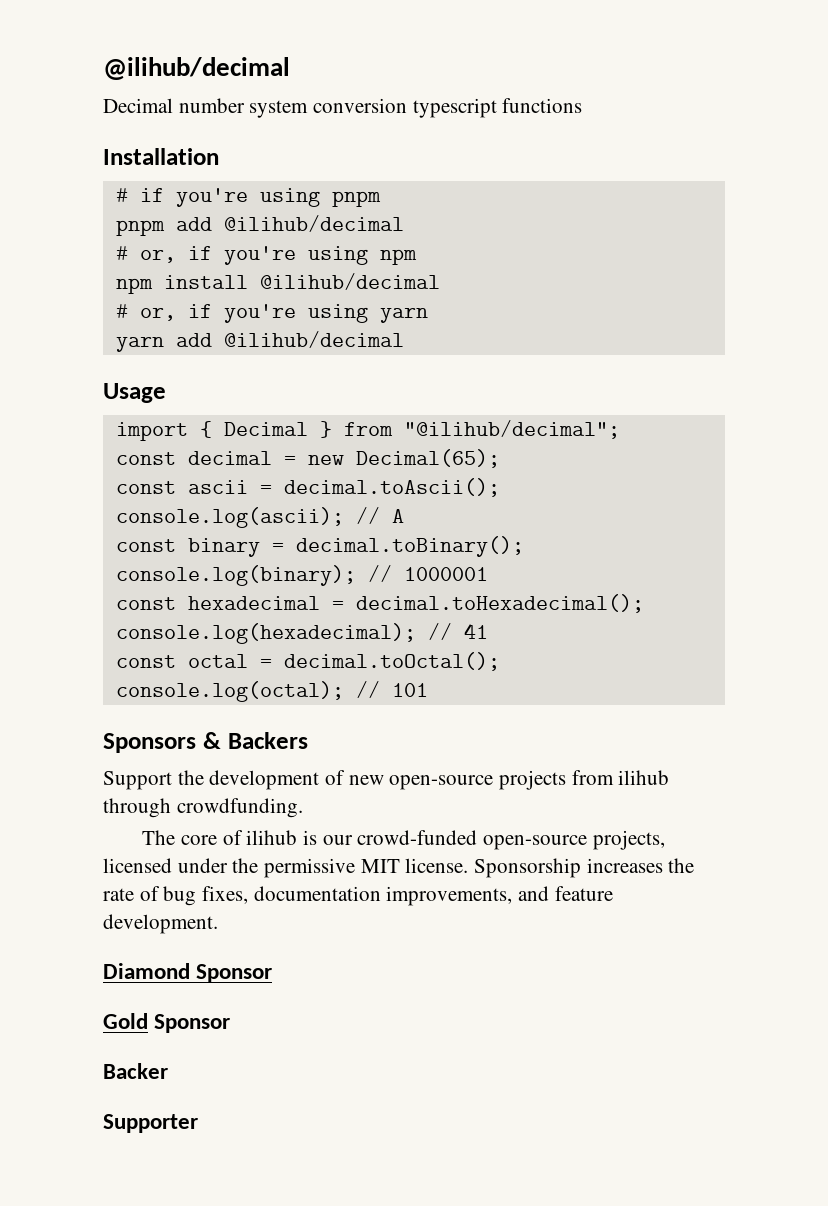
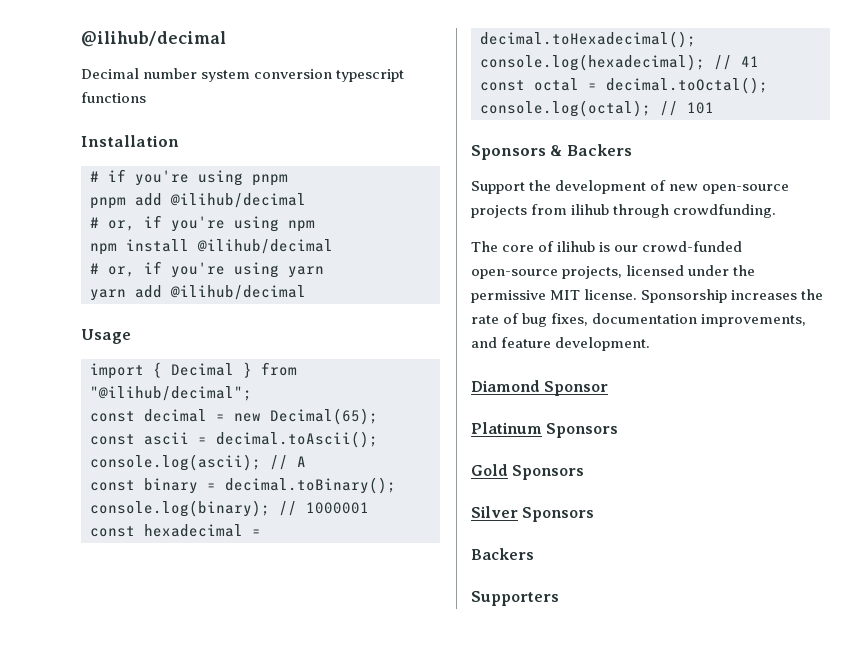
+ Platinum Sponsors
- Gold Sponsor
- Backer
- Supporter
+ Gold Sponsors
+ Silver Sponsors
+ Backers
+ Supporters

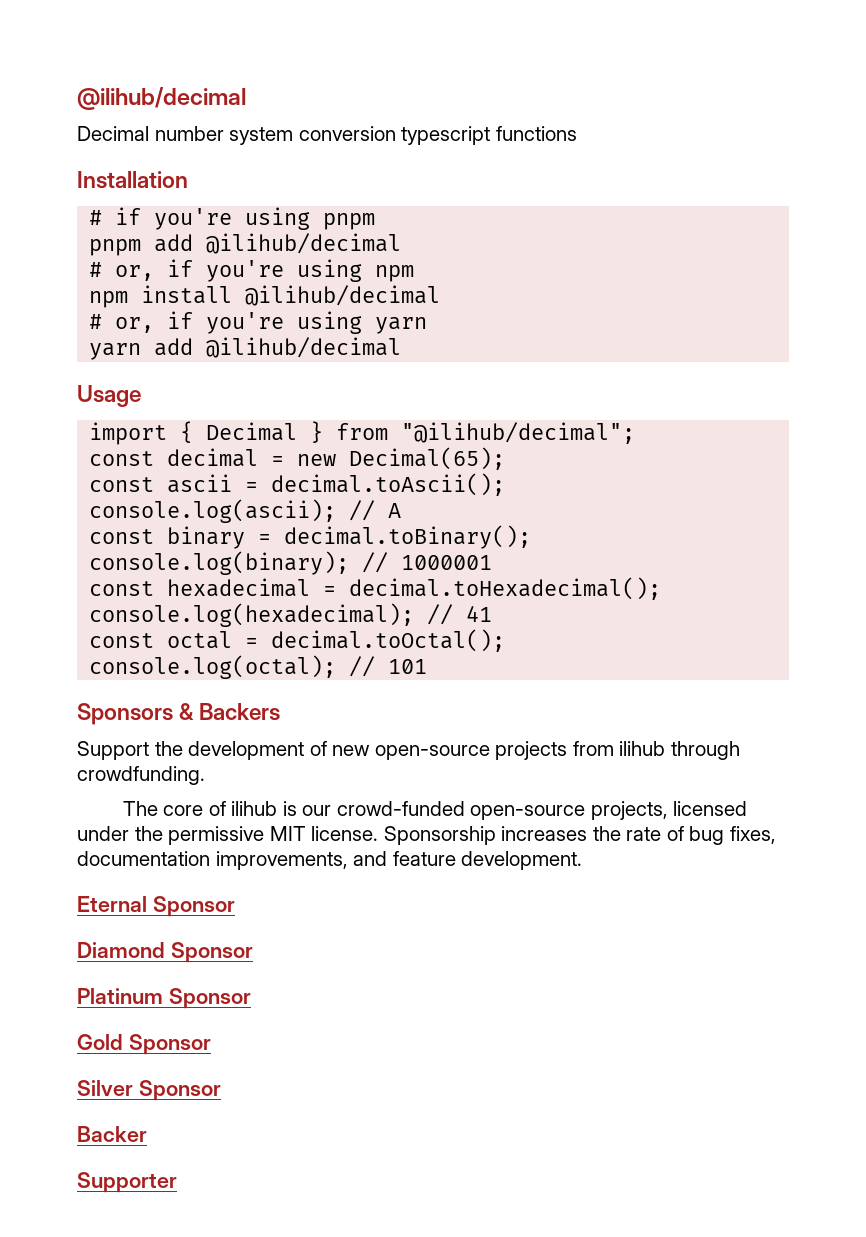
+ Eternal Sponsor
- Platinum Sponsors
+ Platinum Sponsor
- Gold Sponsors
+ Gold Sponsor
- Silver Sponsors
- Backers
- Supporters
+ Silver Sponsor
+ Backer
+ Supporter

